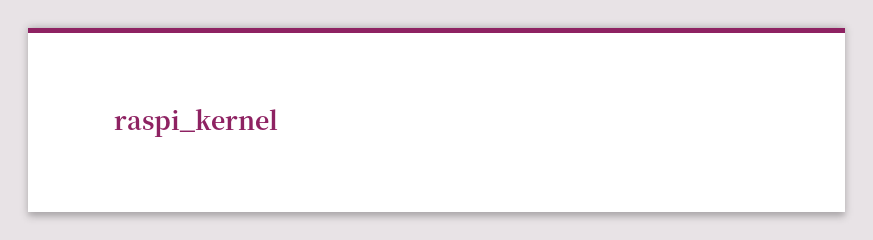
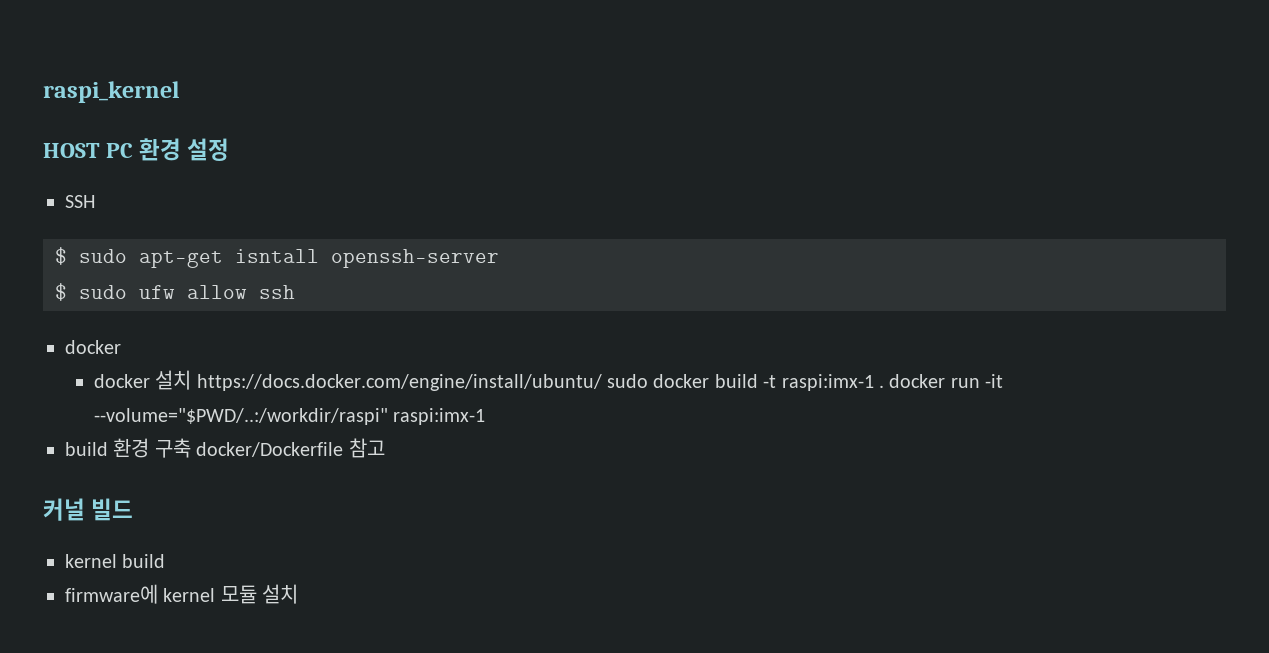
+ HOST PC 환경 설정
+ SSH
+ $ sudo apt-get isntall openssh-server
+ $ sudo ufw allow ssh
+ docker
+ docker 설치 https://docs.docker.com/engine/install/ubuntu/ sudo docker build -t raspi:imx-1 . docker run -it --volume="$PWD/..:/workdir/raspi" raspi:imx-1
+ build 환경 구축 docker/Dockerfile 참고
+ 커널 빌드
+ kernel build
+ firmware에 kernel 모듈 설치

